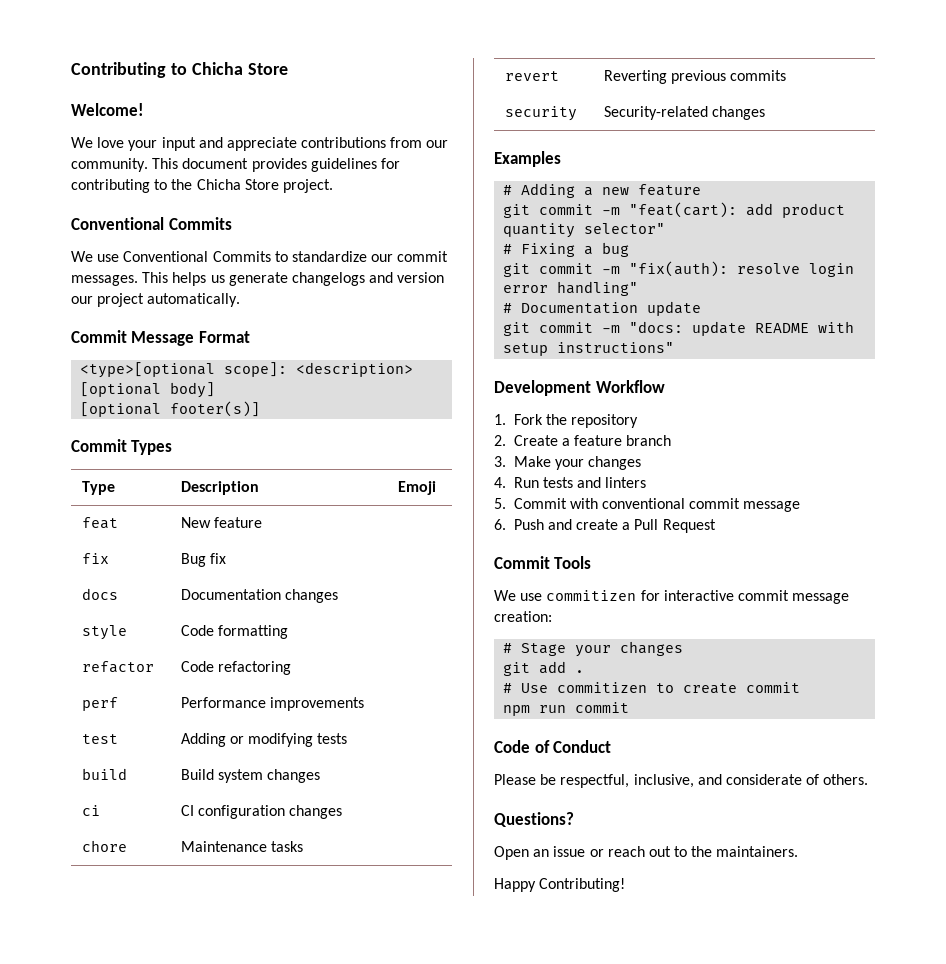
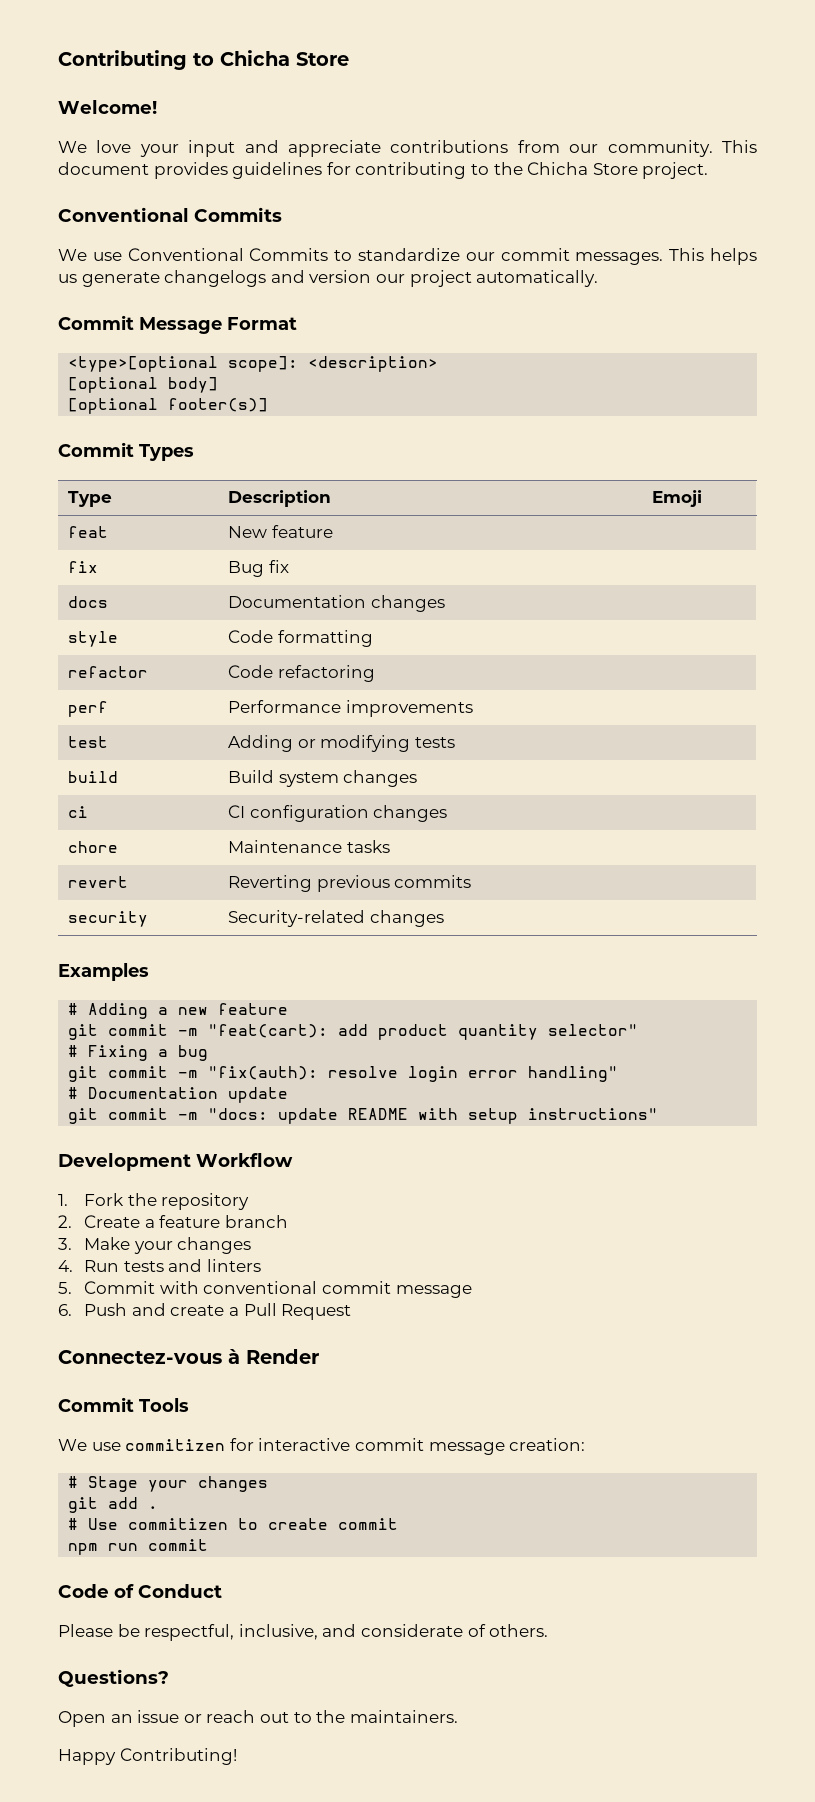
+ Connectez-vous à Render

